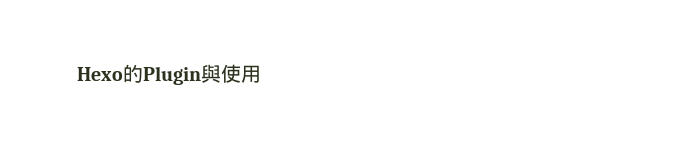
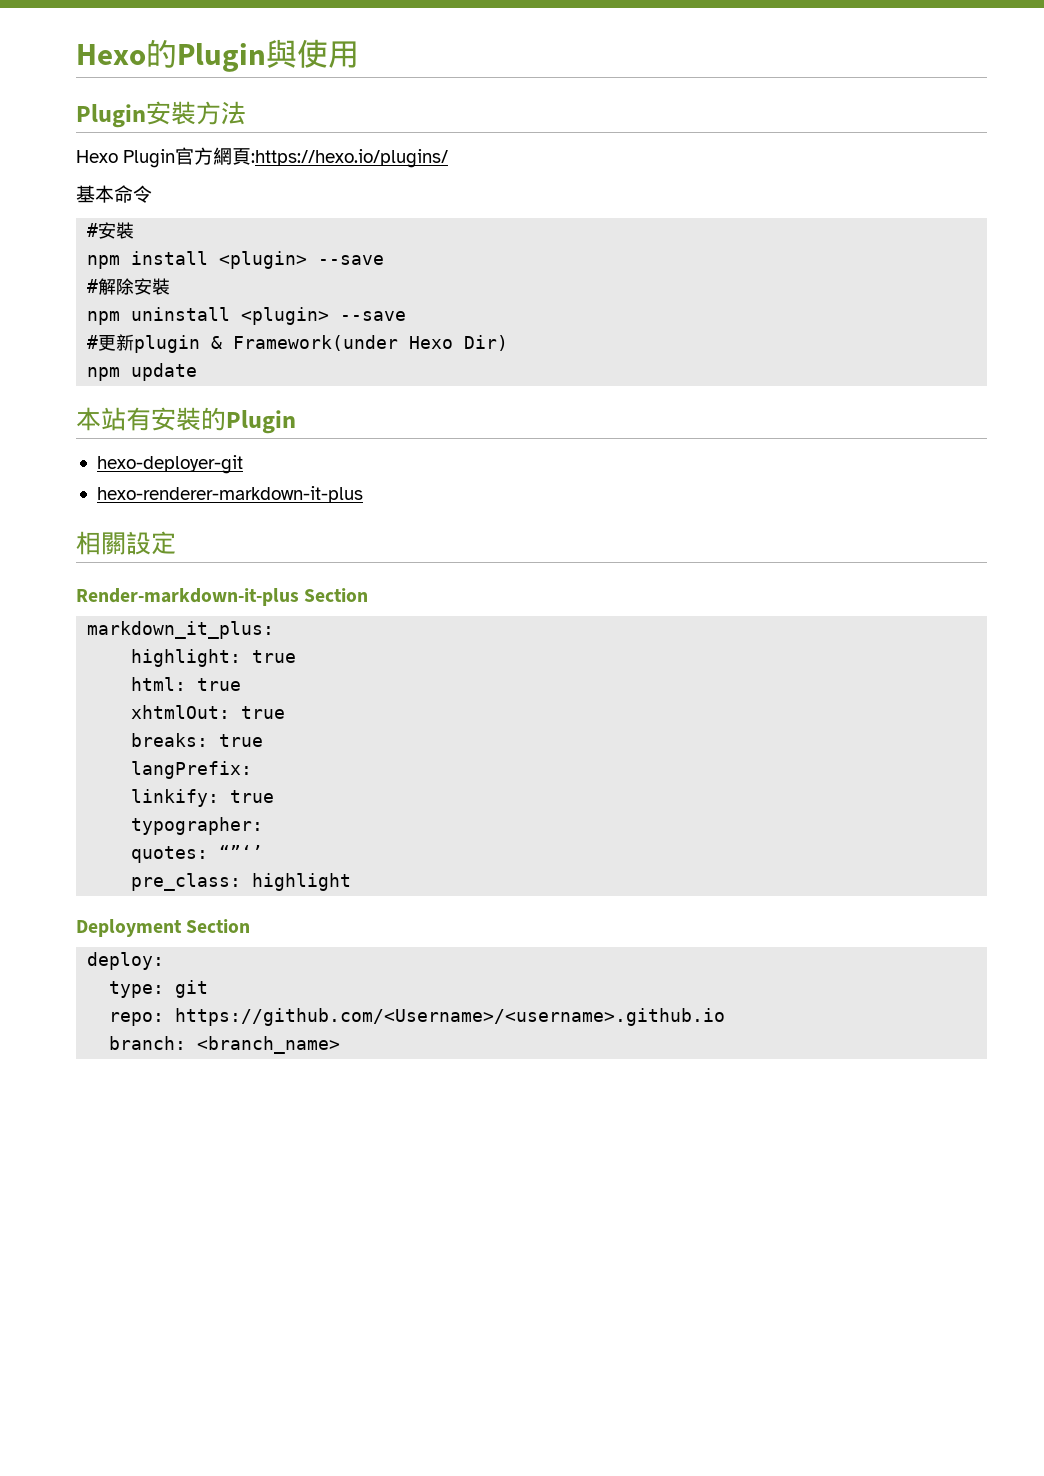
+ Plugin安裝方法
+ Hexo Plugin官方網頁:https://hexo.io/plugins/
+ 基本命令
+ #安裝
+ npm install <plugin> --save
+ #解除安裝
+ npm uninstall <plugin> --save
+ #更新plugin & Framework(under Hexo Dir)
+ npm update
+ 本站有安裝的Plugin
+ hexo-deployer-git
+ hexo-renderer-markdown-it-plus
+ 相關設定
+ Render-markdown-it-plus Section
+ markdown_it_plus:
+ highlight: true
+ html: true
+ xhtmlOut: true
+ breaks: true
+ langPrefix:
+ linkify: true
+ typographer:
+ quotes: “”‘’
+ pre_class: highlight
+ Deployment Section
+ deploy:
+ type: git
+ repo: https://github.com/<Username>/<username>.github.io
+ branch: <branch_name>

